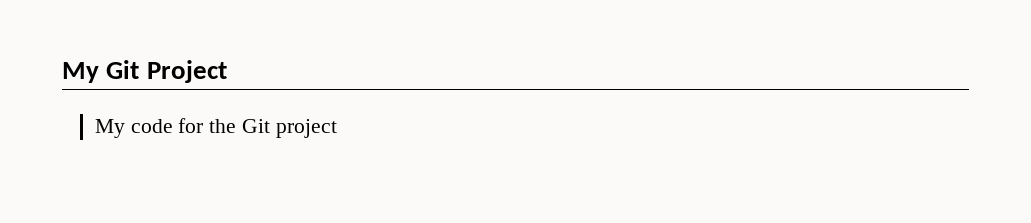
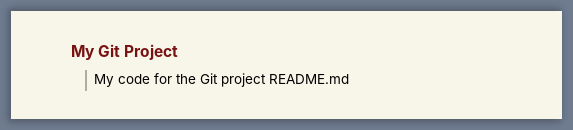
- My code for the Git project
+ My code for the Git project README.md

